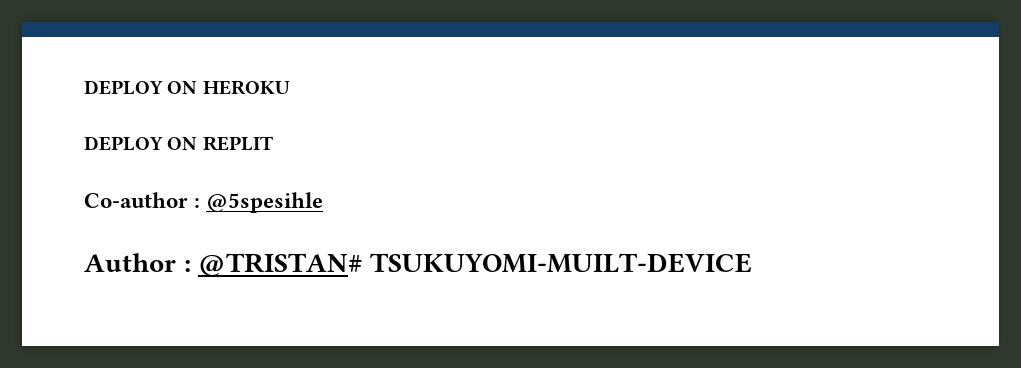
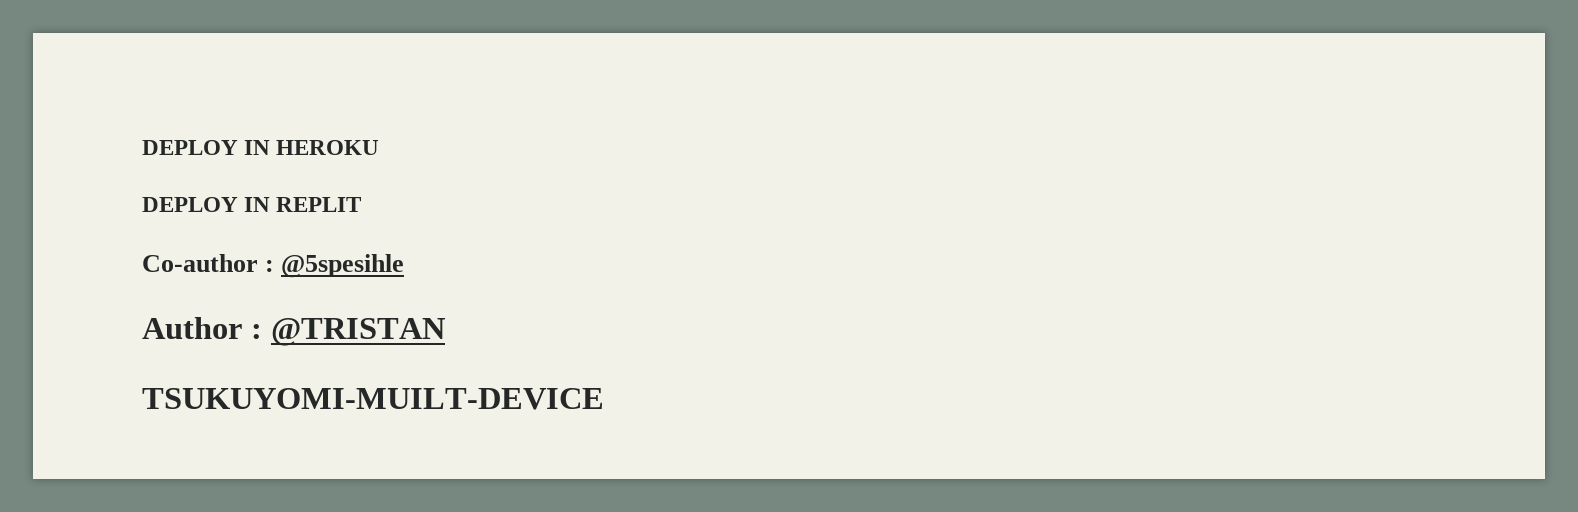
- DEPLOY ON HEROKU
+ DEPLOY IN HEROKU
- DEPLOY ON REPLIT
+ DEPLOY IN REPLIT
- Author : @TRISTAN# TSUKUYOMI-MUILT-DEVICE
+ Author : @TRISTAN
+ TSUKUYOMI-MUILT-DEVICE

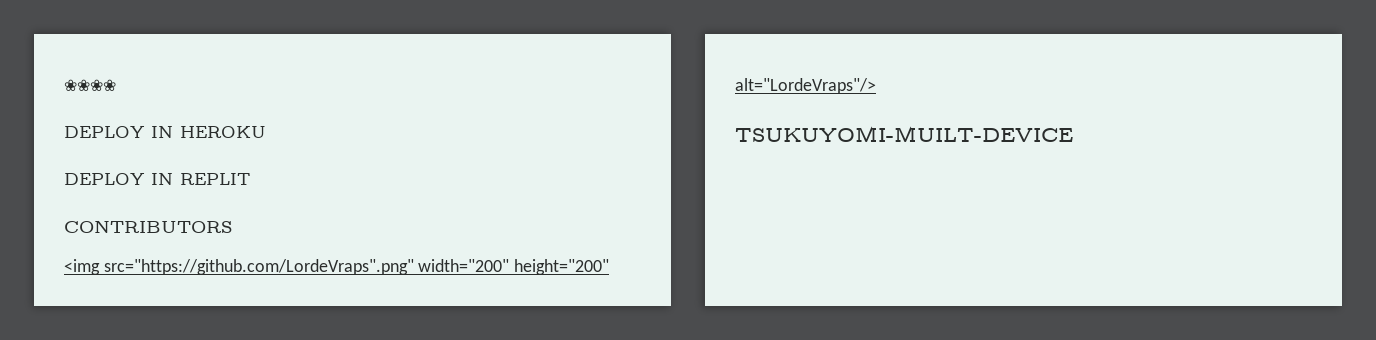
+ ❀❀❀❀
- Co-author : @5spesihle
- Author : @TRISTAN
+ CONTRIBUTORS
+ <img src="https://github.com/LordeVraps".png" width="200" height="200" alt="LordeVraps"/>

